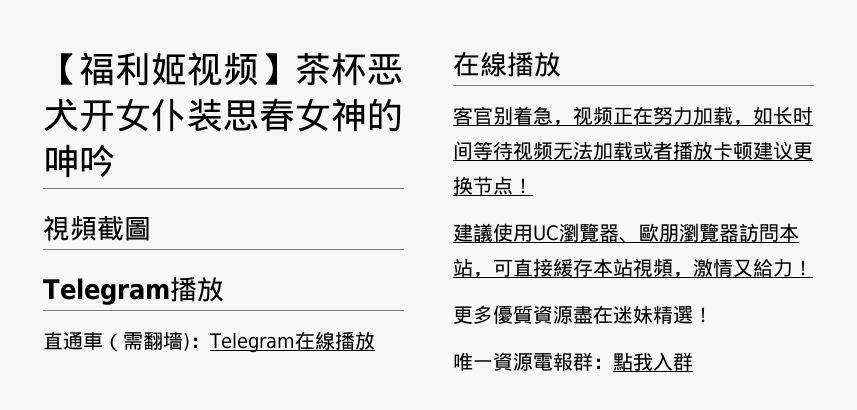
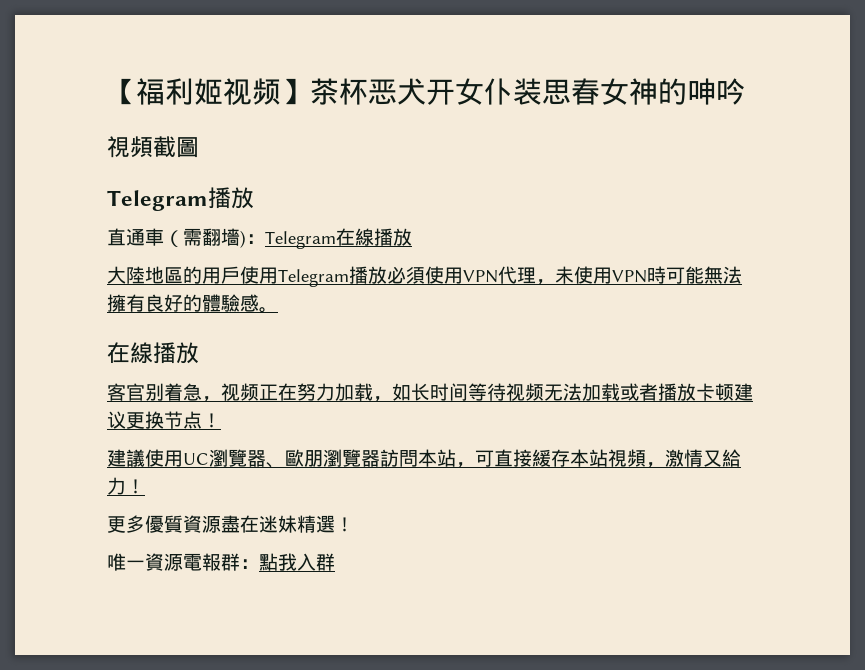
+ 大陸地區的用戶使用Telegram播放必須使用VPN代理，未使用VPN時可能無法擁有良好的體驗感。

